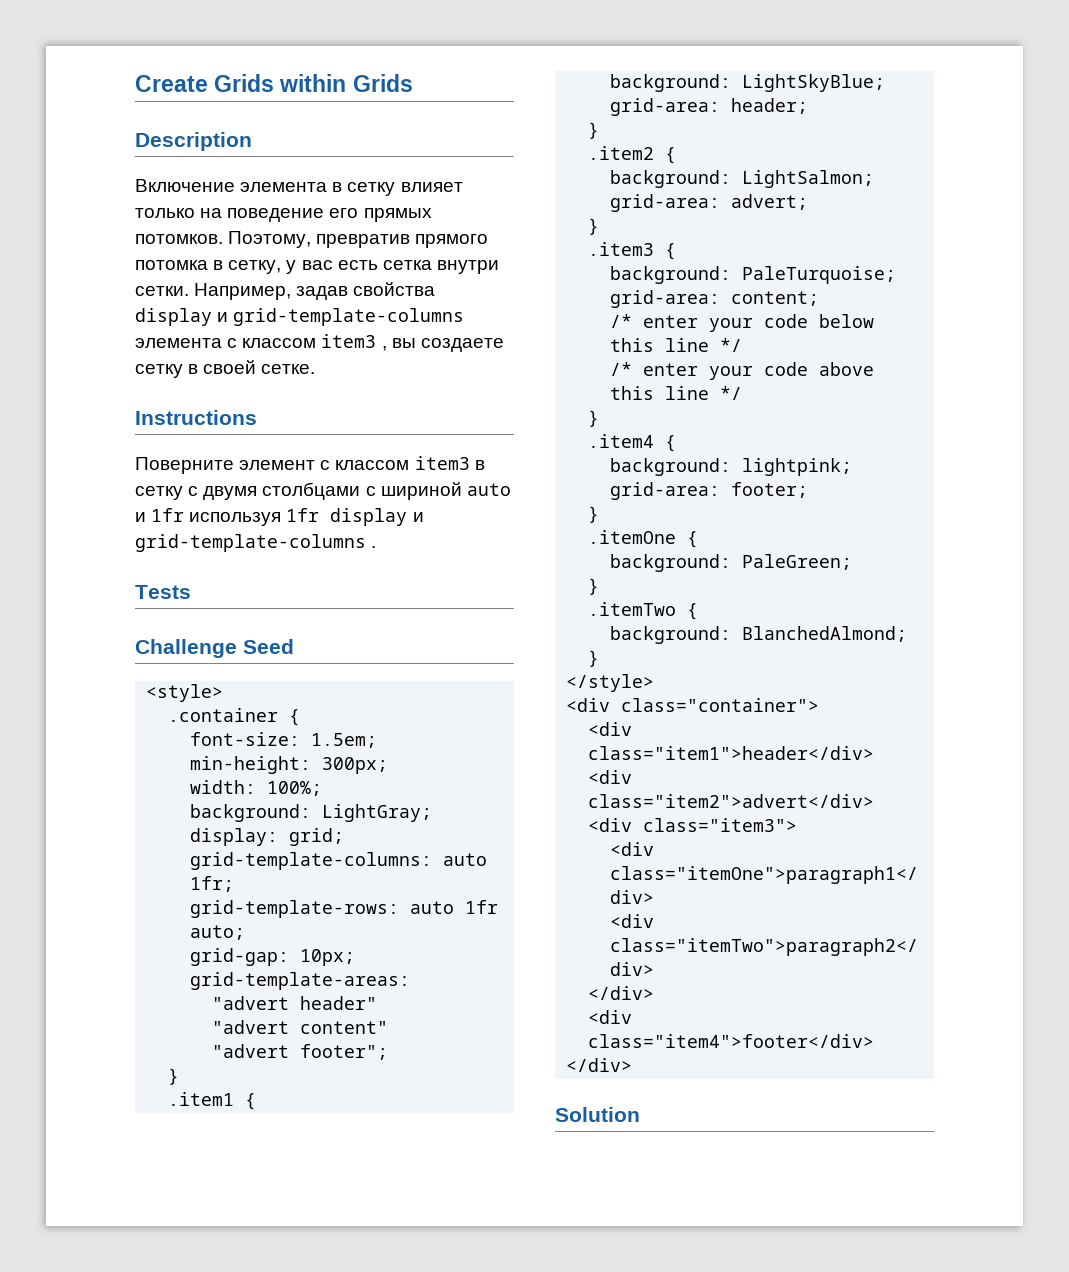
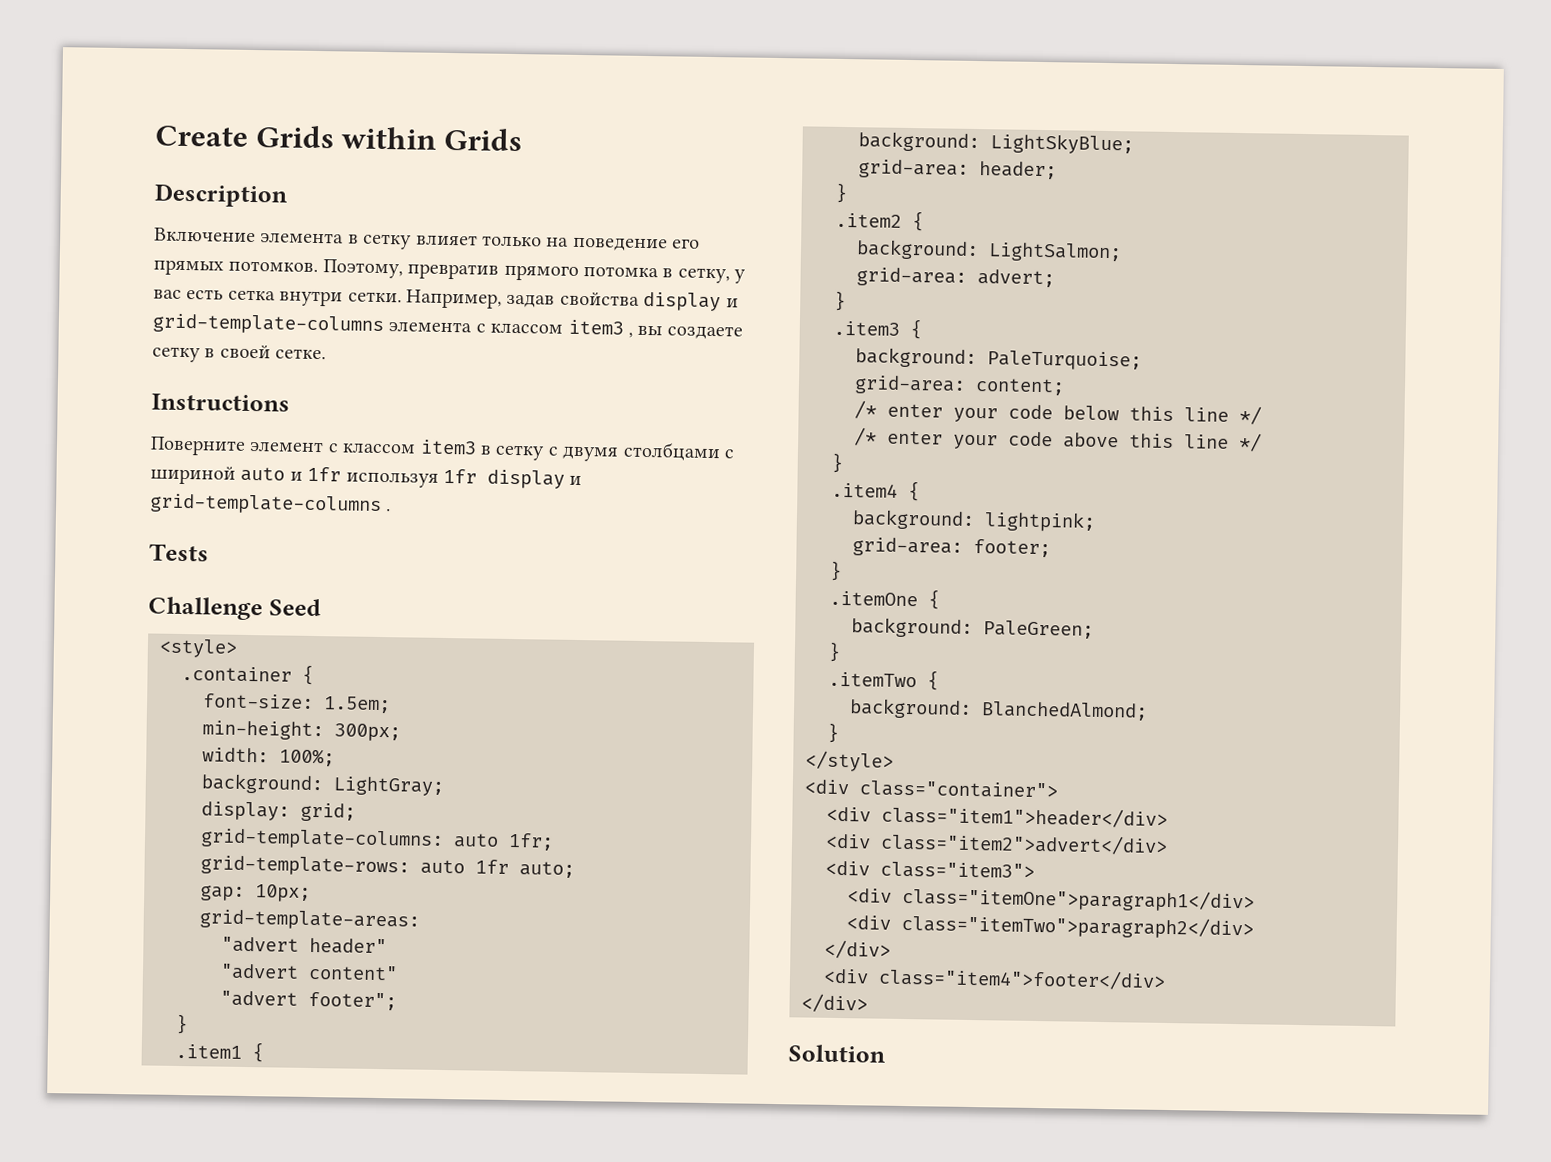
- grid-gap: 10px;
+ gap: 10px;

